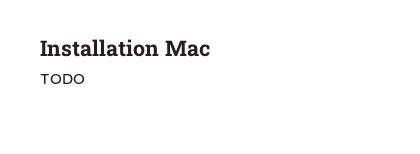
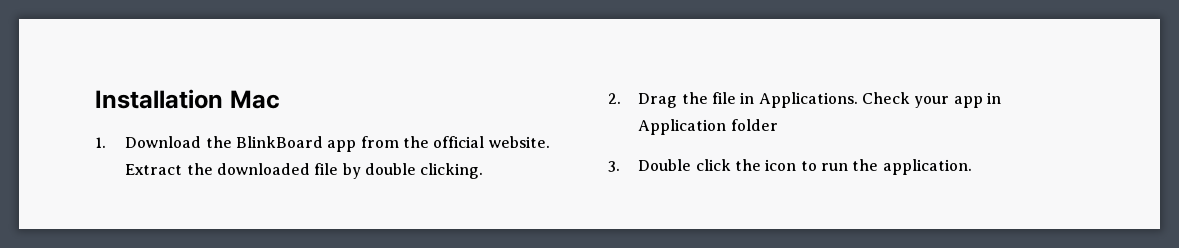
- TODO
+ 1. Download the BlinkBoard app from the official website. Extract the downloaded file by double clicking.
+ 2. Drag the file in Applications. Check your app in Application folder
+ 3. Double click the icon to run the application.

